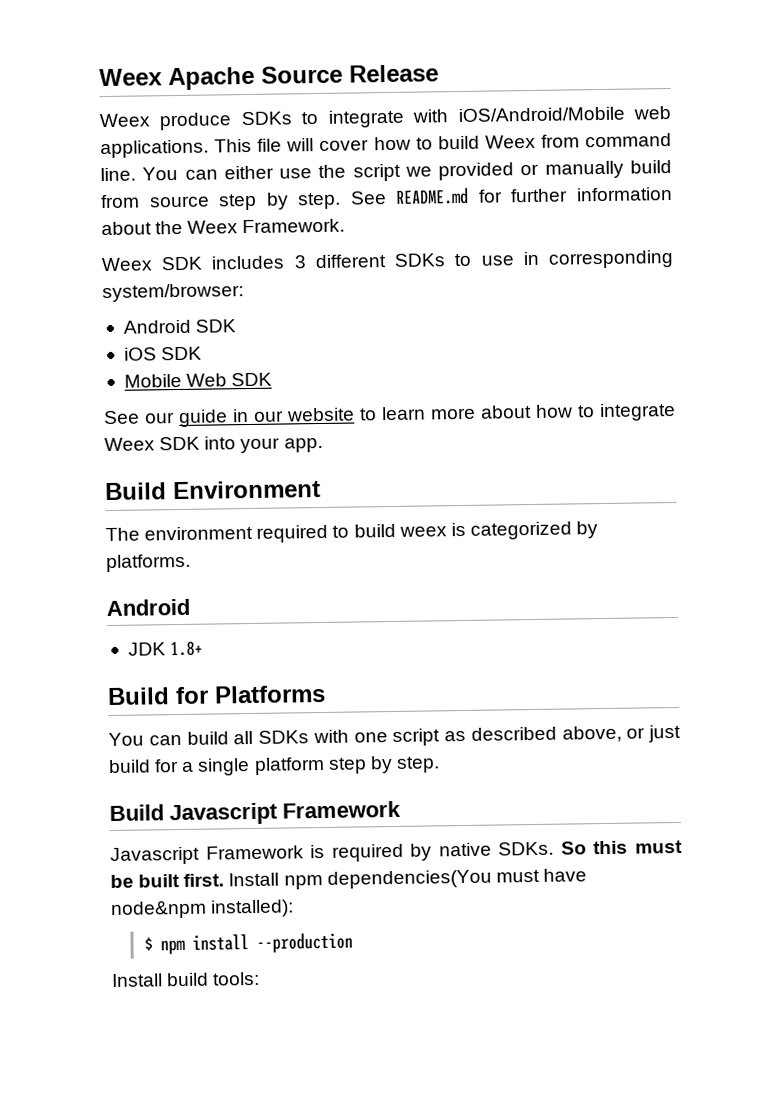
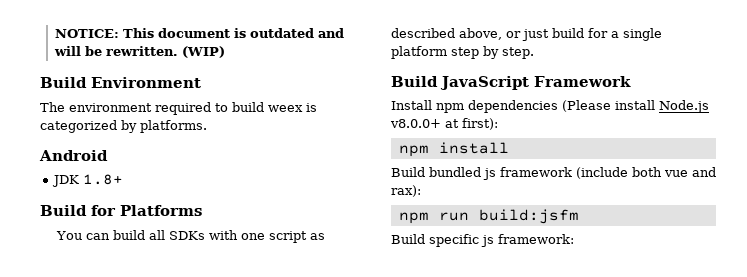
- Weex Apache Source Release
- Weex produce SDKs to integrate with iOS/Android/Mobile web applications. This file will cover how to build Weex from command line. You can either use the script we provided or manually build from source step by step. See README.md for further information about the Weex Framework.
- Weex SDK includes 3 different SDKs to use in corresponding system/browser:
- Android SDK
- iOS SDK
- Mobile Web SDK
- See our guide in our website to learn more about how to integrate Weex SDK into your app.
+ NOTICE: This document is outdated and will be rewritten. (WIP)
- Build Javascript Framework
+ Build JavaScript Framework
- Javascript Framework is required by native SDKs. So this must be built first. Install npm dependencies(You must have node&npm installed):
- $ npm install --production
- Install build tools:
+ Install npm dependencies (Please install Node.js v8.0.0+ at first):
+ npm install
+ Build bundled js framework (include both vue and rax):
+ npm run build:jsfm
+ Build specific js framework:

